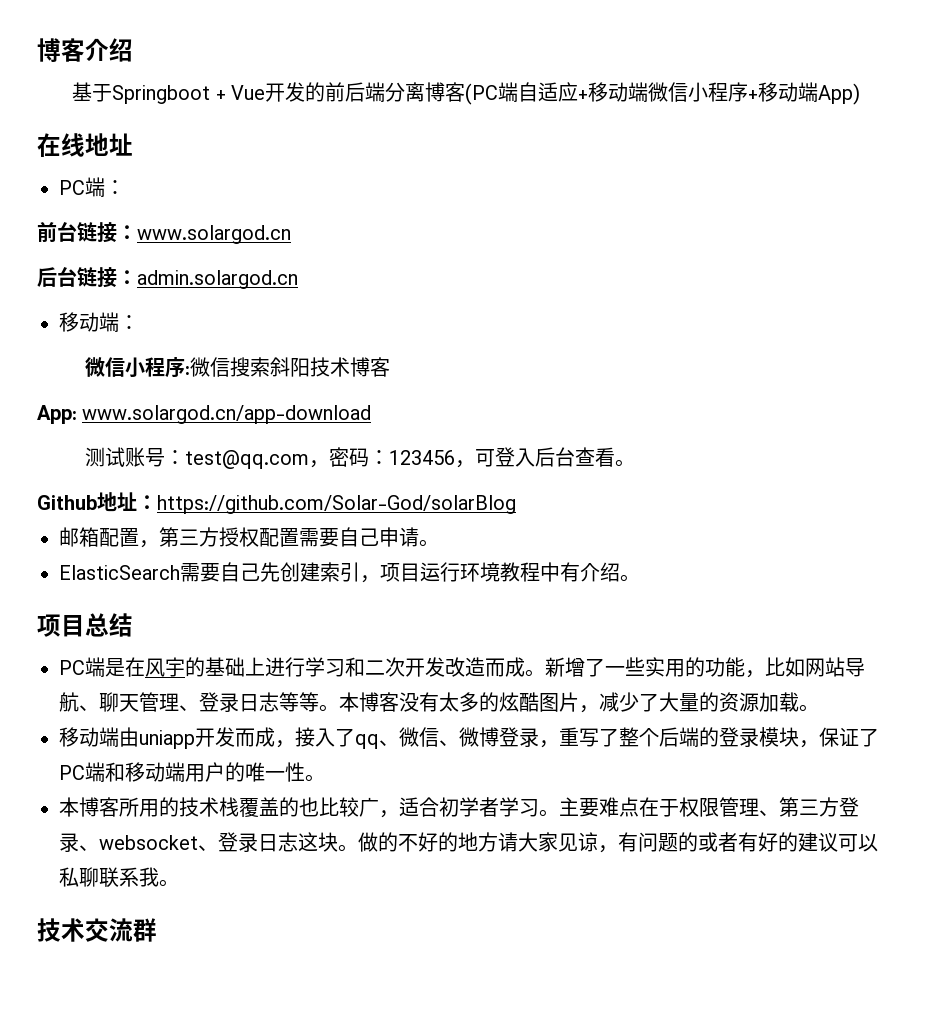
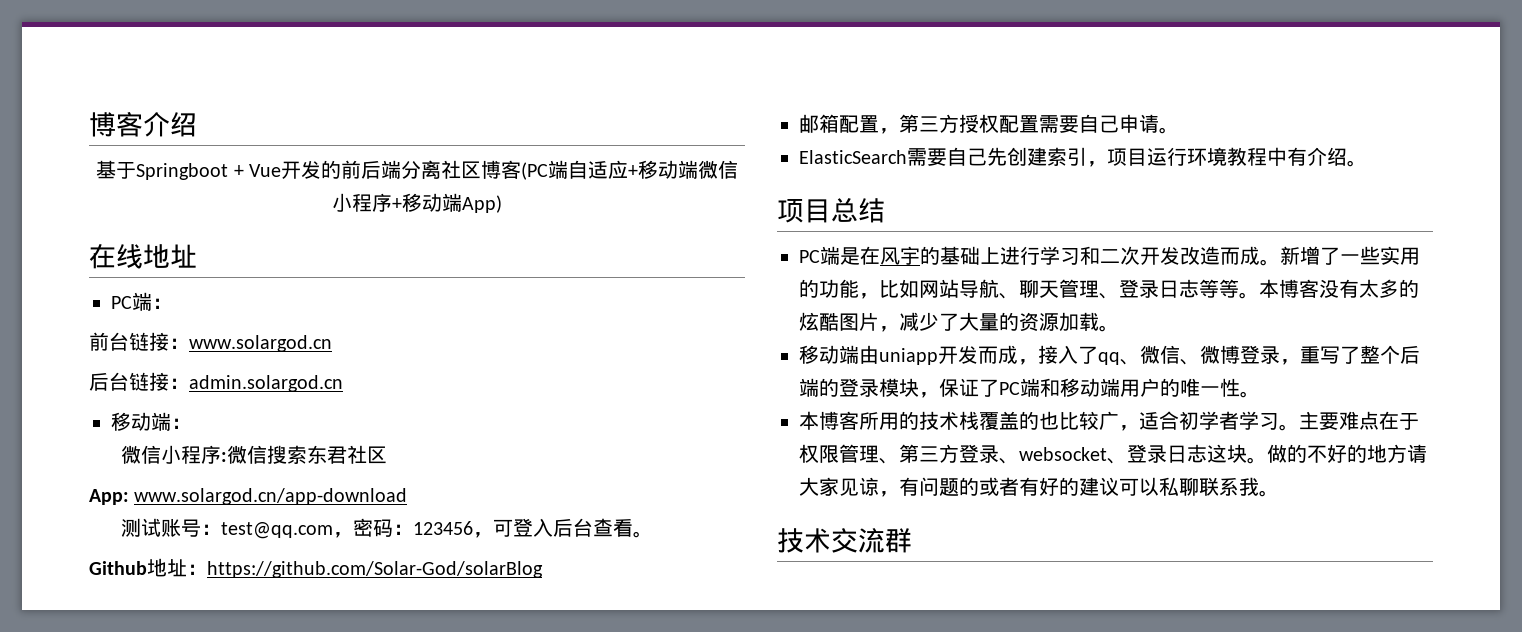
- 基于Springboot + Vue开发的前后端分离博客(PC端自适应+移动端微信小程序+移动端App)
+ 基于Springboot + Vue开发的前后端分离社区博客(PC端自适应+移动端微信小程序+移动端App)
- 微信小程序:微信搜索斜阳技术博客
+ 微信小程序:微信搜索东君社区

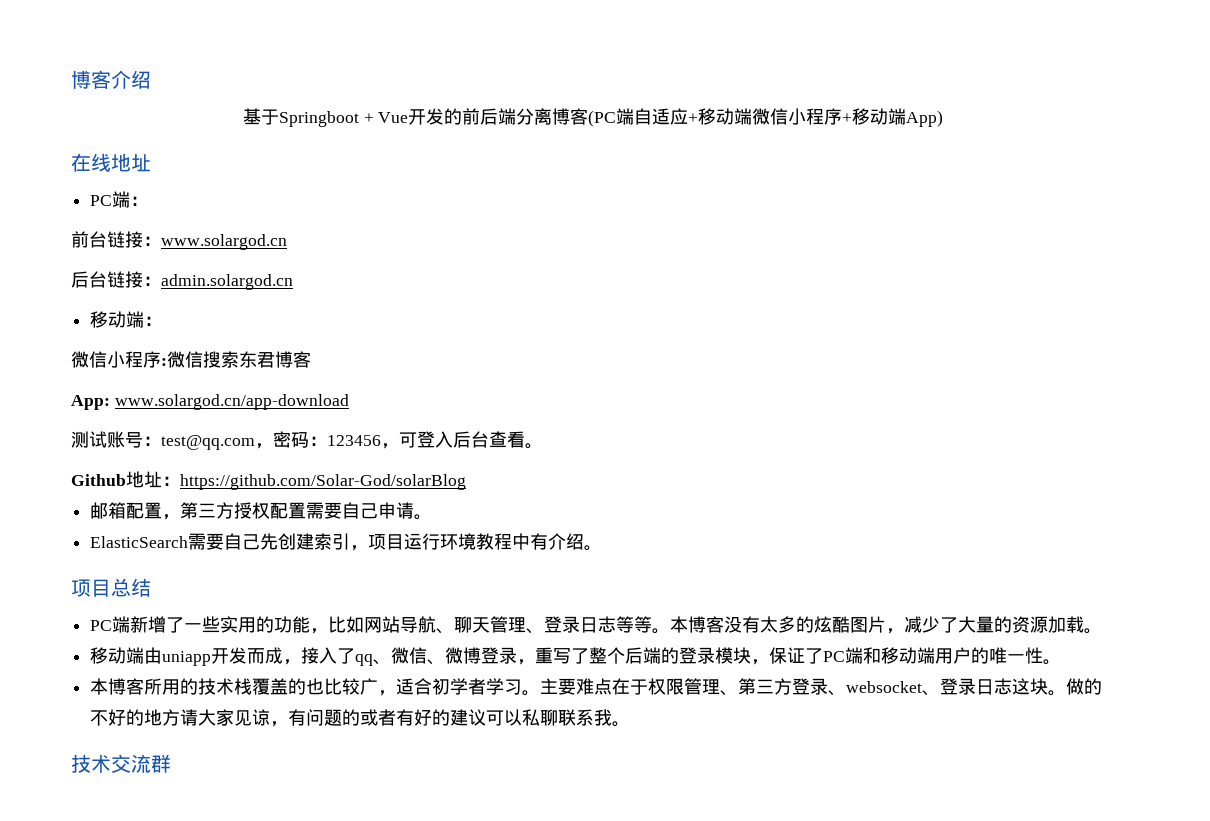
- 基于Springboot + Vue开发的前后端分离社区博客(PC端自适应+移动端微信小程序+移动端App)
+ 基于Springboot + Vue开发的前后端分离博客(PC端自适应+移动端微信小程序+移动端App)
- 微信小程序:微信搜索东君社区
+ 微信小程序:微信搜索东君博客
- PC端是在风宇的基础上进行学习和二次开发改造而成。新增了一些实用的功能，比如网站导航、聊天管理、登录日志等等。
+ PC端新增了一些实用的功能，比如网站导航、聊天管理、登录日志等等。

